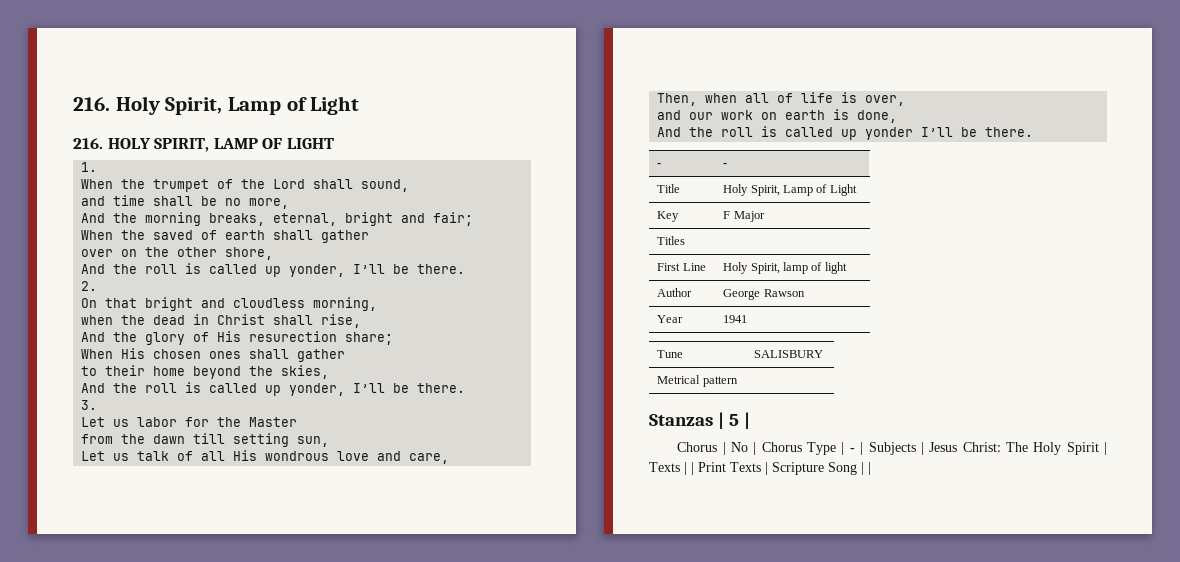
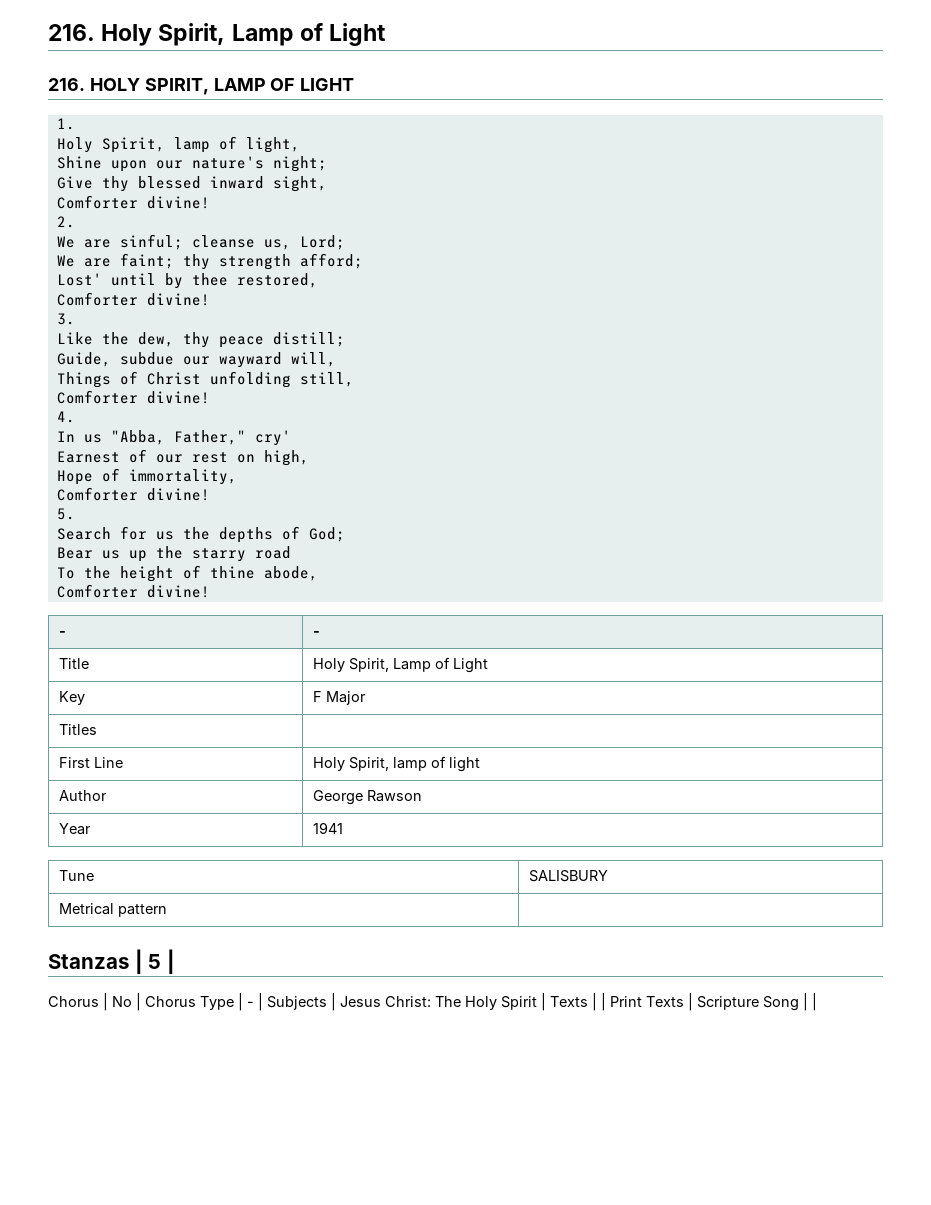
- When the trumpet of the Lord shall sound,
- and time shall be no more,
- And the morning breaks, eternal, bright and fair;
- When the saved of earth shall gather
- over on the other shore,
- And the roll is called up yonder, I’ll be there.
+ Holy Spirit, lamp of light,
+ Shine upon our nature's night;
+ Give thy blessed inward sight,
+ Comforter divine!
  2.
- On that bright and cloudless morning,
- when the dead in Christ shall rise,
- And the glory of His resurection share;
- When His chosen ones shall gather
- to their home beyond the skies,
- And the roll is called up yonder, I’ll be there.
+ We are sinful; cleanse us, Lord;
+ We are faint; thy strength afford;
+ Lost' until by thee restored,
+ Comforter divine!
  3.
- Let us labor for the Master
- from the dawn till setting sun,
- Let us talk of all His wondrous love and care,
- Then, when all of life is over,
- and our work on earth is done,
- And the roll is called up yonder I’ll be there.
+ Like the dew, thy peace distill;
+ Guide, subdue our wayward will,
+ Things of Christ unfolding still,
+ Comforter divine!
+ 4.
+ In us "Abba, Father," cry'
+ Earnest of our rest on high,
+ Hope of immortality,
+ Comforter divine!
+ 5.
+ Search for us the depths of God;
+ Bear us up the starry road
+ To the height of thine abode,
+ Comforter divine!

